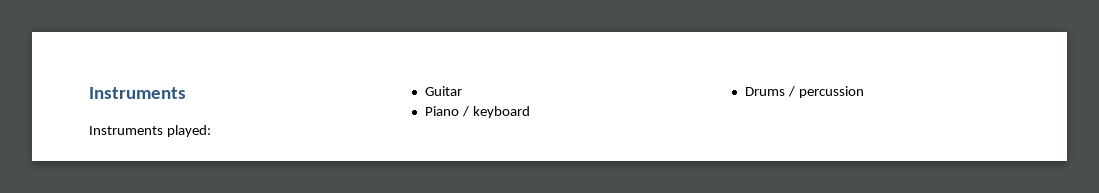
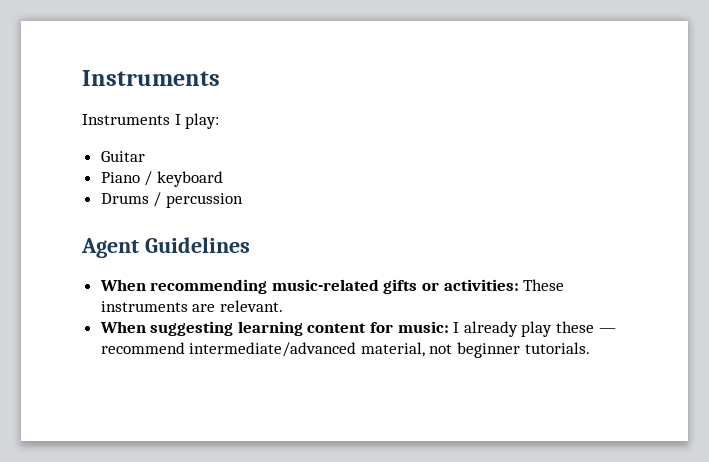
- Instruments played:
+ Instruments I play:
+ Agent Guidelines
+ When recommending music-related gifts or activities: These instruments are relevant.
+ When suggesting learning content for music: I already play these — recommend intermediate/advanced material, not beginner tutorials.

